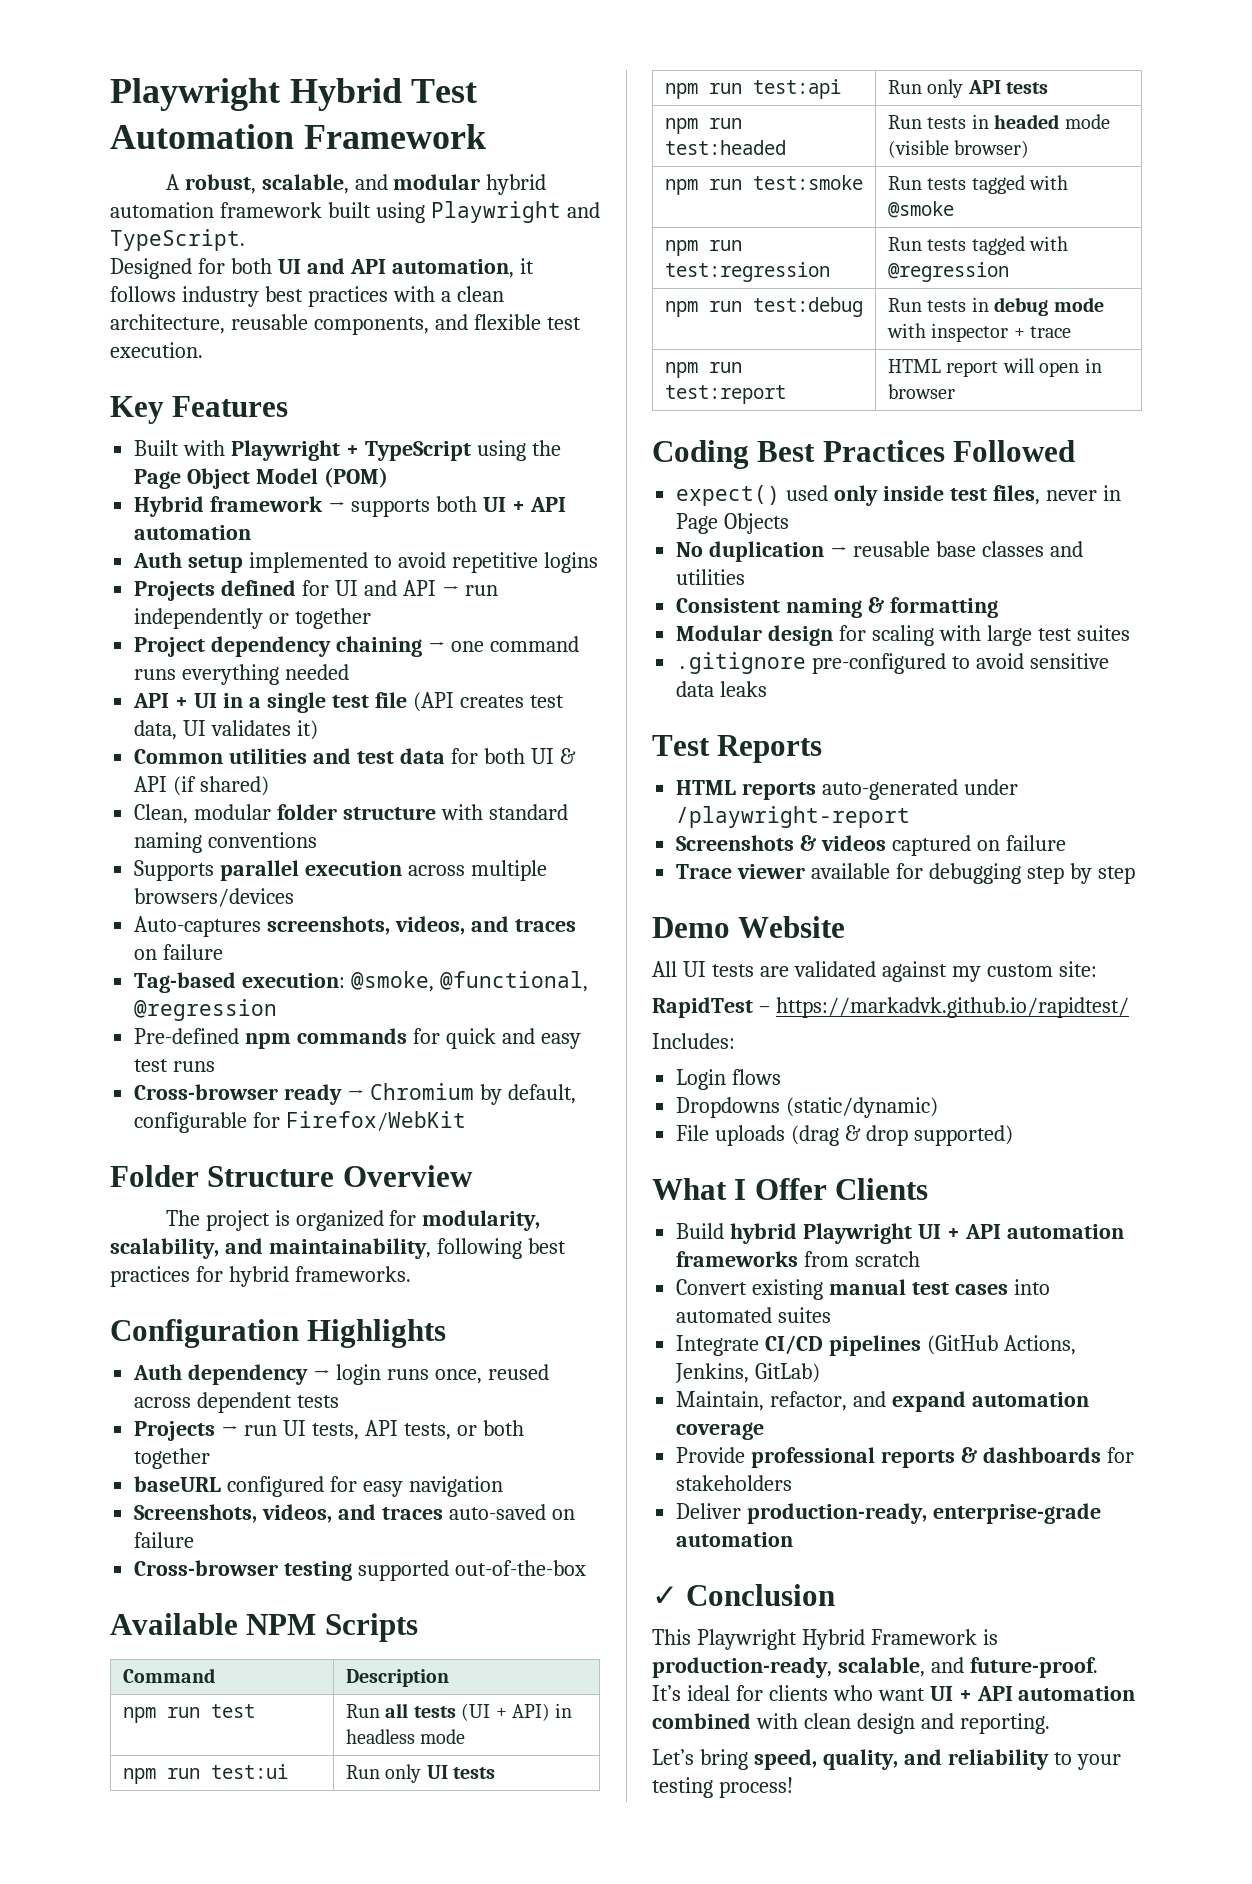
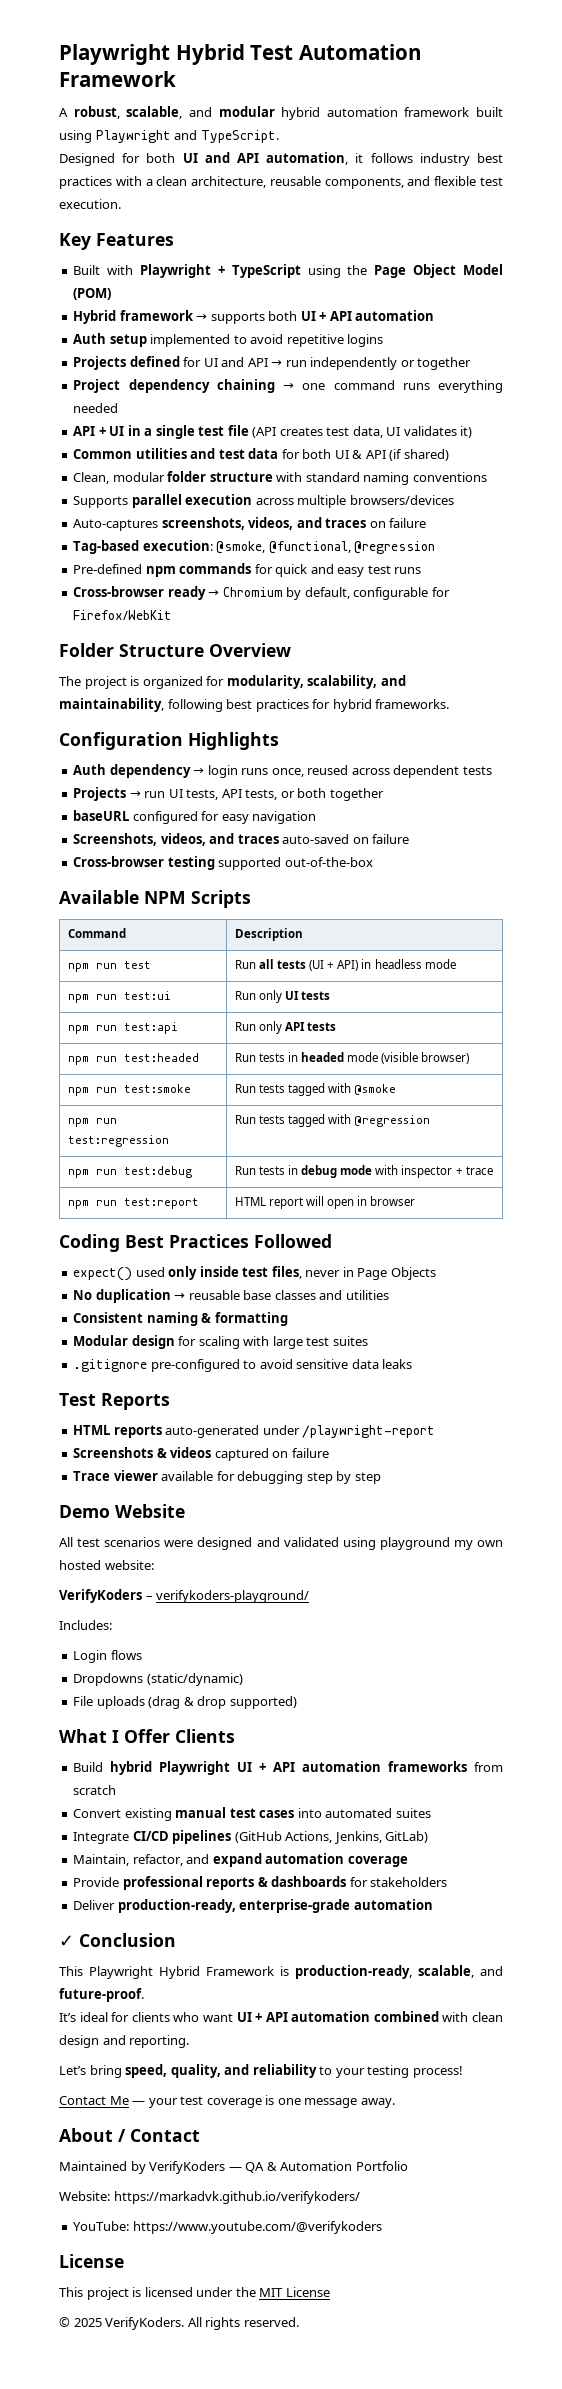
- All UI tests are validated against my custom site:
- RapidTest – https://markadvk.github.io/rapidtest/
+ All test scenarios were designed and validated using playground my own hosted website:
+ VerifyKoders – verifykoders-playground/
+ Contact Me — your test coverage is one message away.
+ About / Contact
+ Maintained by VerifyKoders — QA & Automation Portfolio
+ Website: https://markadvk.github.io/verifykoders/
+ YouTube: https://www.youtube.com/@verifykoders
+ License
+ This project is licensed under the MIT License
+ © 2025 VerifyKoders. All rights reserved.

